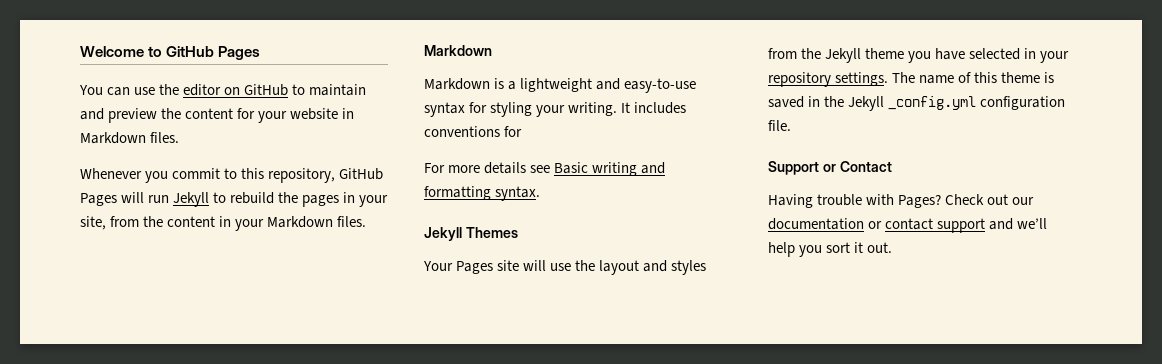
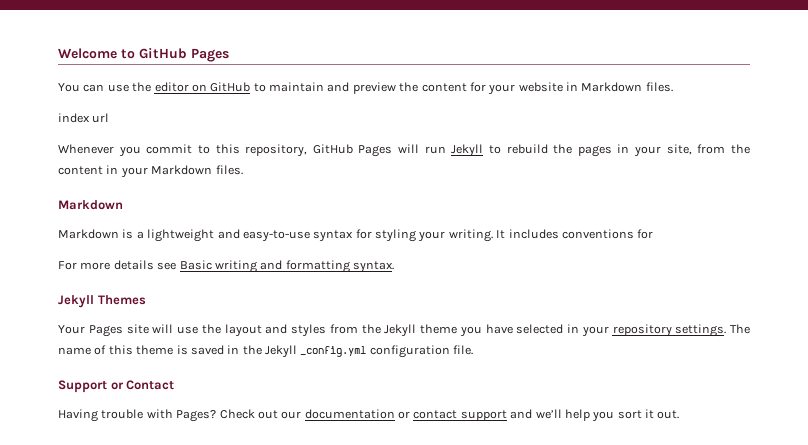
+ index url

